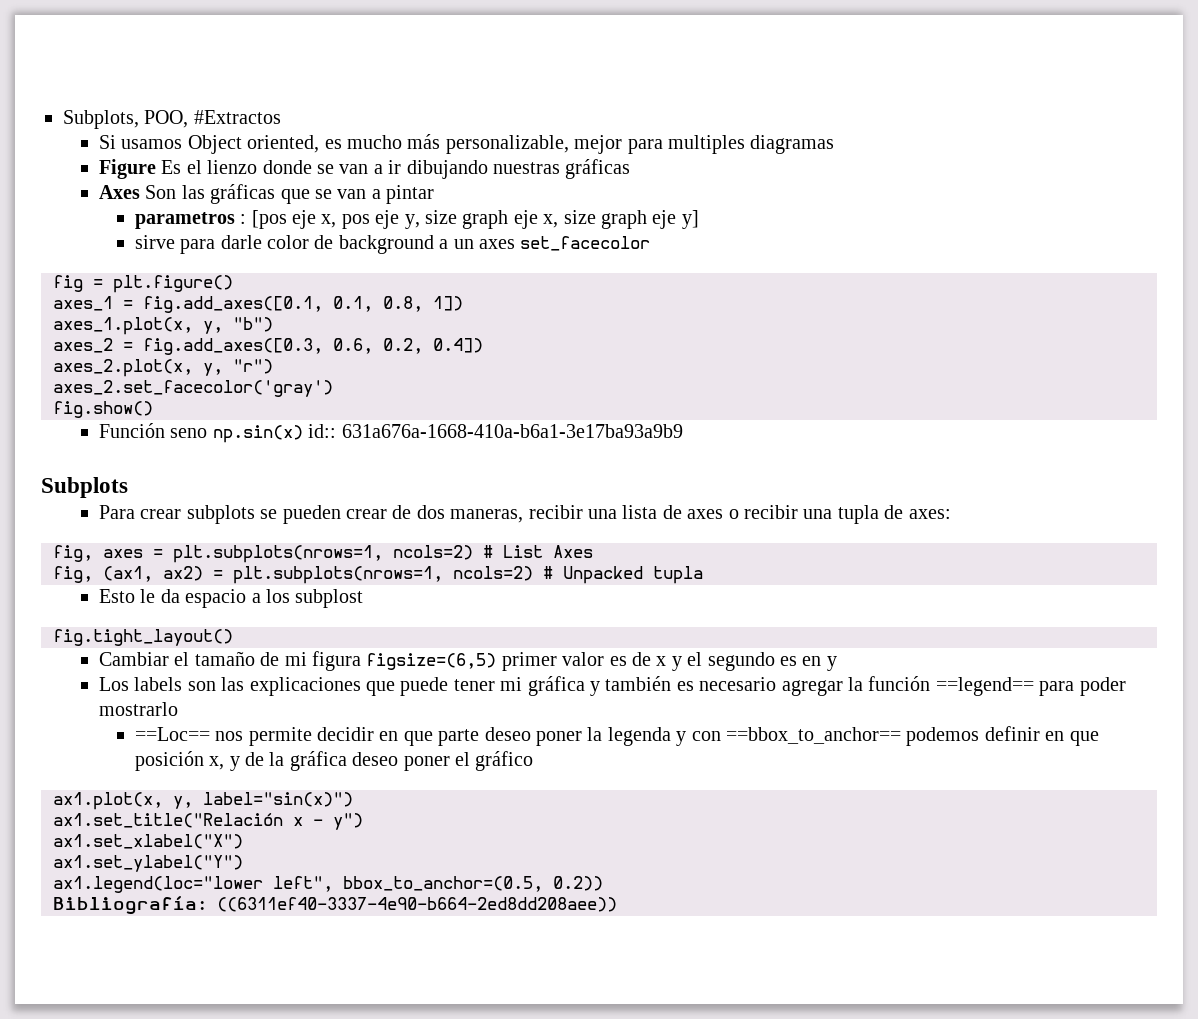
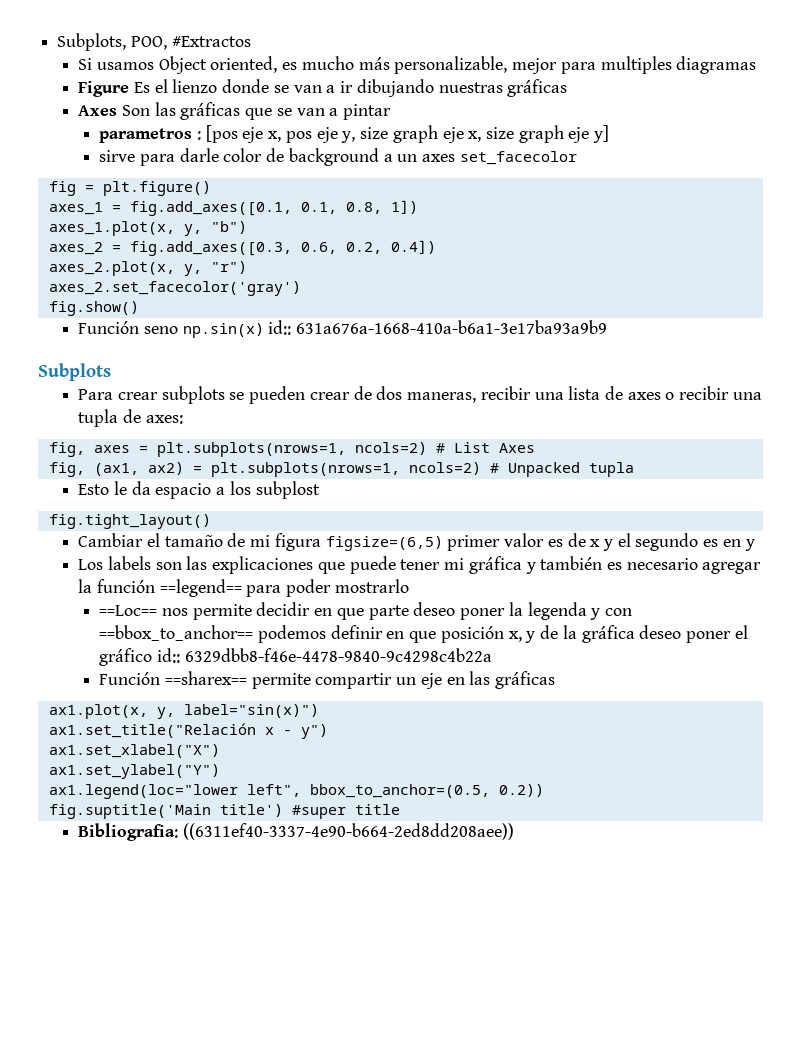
- ==Loc== nos permite decidir en que parte deseo poner la legenda y con ==bbox_to_anchor== podemos definir en que posición x, y de la gráfica deseo poner el gráfico
+ ==Loc== nos permite decidir en que parte deseo poner la legenda y con ==bbox_to_anchor== podemos definir en que posición x, y de la gráfica deseo poner el gráfico id:: 6329dbb8-f46e-4478-9840-9c4298c4b22a
+ Función ==sharex== permite compartir un eje en las gráficas
- Bibliografía: ((6311ef40-3337-4e90-b664-2ed8dd208aee))
+ fig.suptitle('Main title') #super title
+ Bibliografia: ((6311ef40-3337-4e90-b664-2ed8dd208aee))

